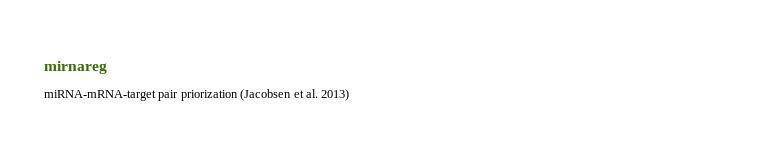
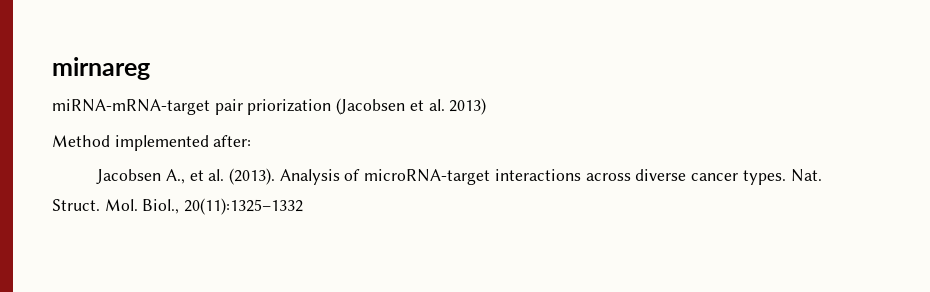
+ Method implemented after:
+ Jacobsen A., et al. (2013). Analysis of microRNA-target interactions across diverse cancer types. Nat. Struct. Mol. Biol., 20(11):1325–1332

